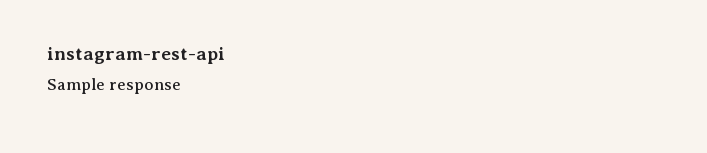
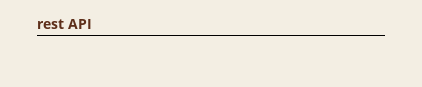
- instagram-rest-api
- Sample response
+ rest API

